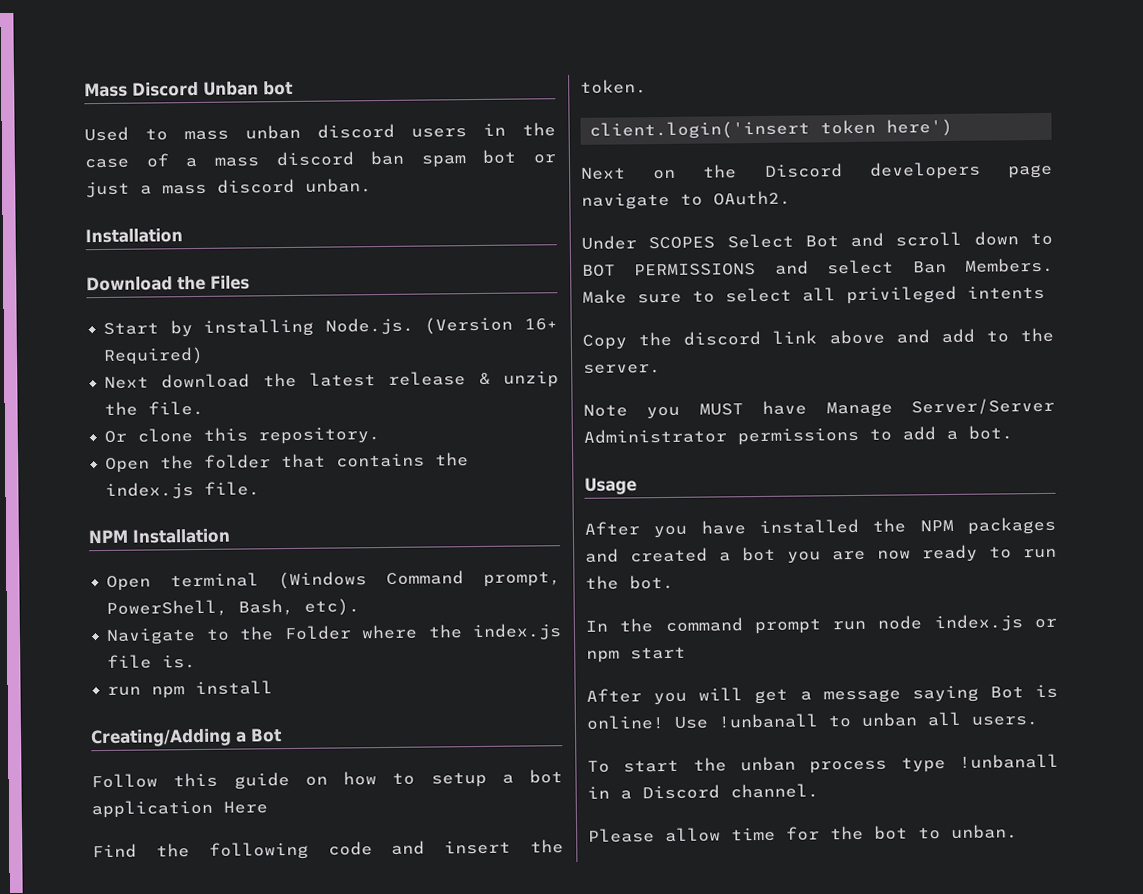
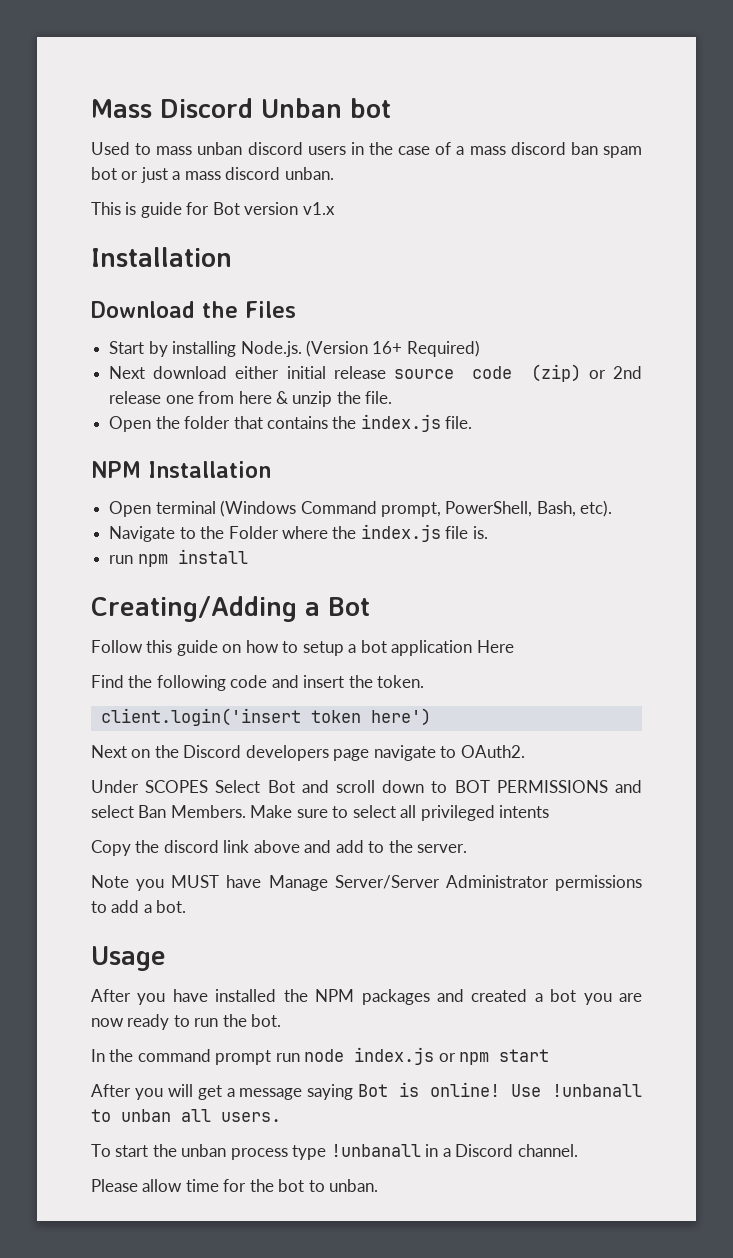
+ This is guide for Bot version v1.x
- Next download the latest release & unzip the file.
+ Next download either initial release source code (zip) or 2nd release one from here & unzip the file.
- Or clone this repository.

